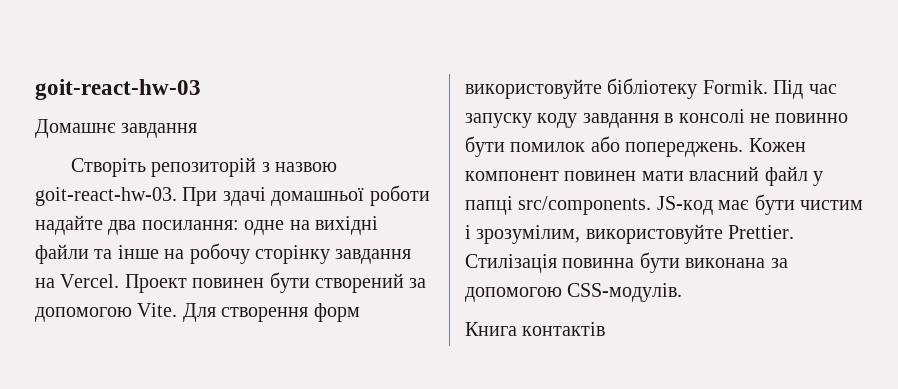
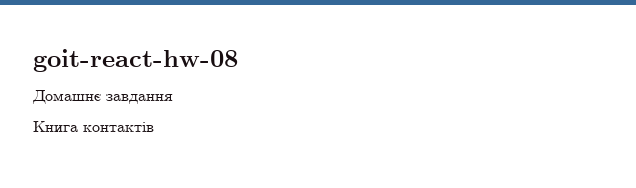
- goit-react-hw-03
+ goit-react-hw-08
- Створіть репозиторій з назвою goit-react-hw-03. При здачі домашньої роботи надайте два посилання: одне на вихідні файли та інше на робочу сторінку завдання на Vercel. Проект повинен бути створений за допомогою Vite. Для створення форм використовуйте бібліотеку Formik. Під час запуску коду завдання в консолі не повинно бути помилок або попереджень. Кожен компонент повинен мати власний файл у папці src/components. JS-код має бути чистим і зрозумілим, використовуйте Prettier. Стилізація повинна бути виконана за допомогою CSS-модулів.

